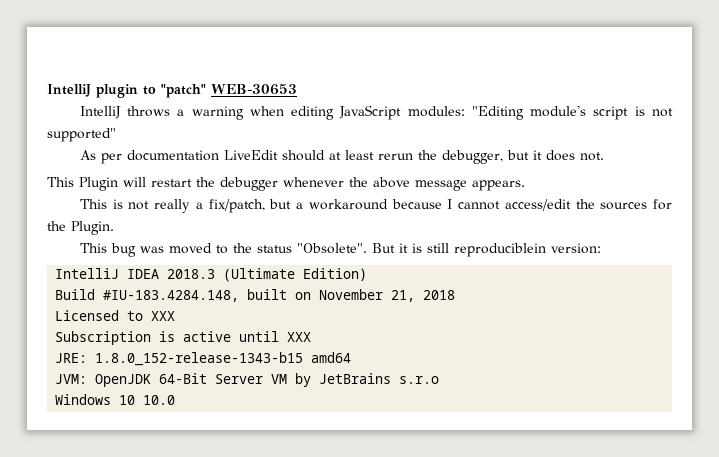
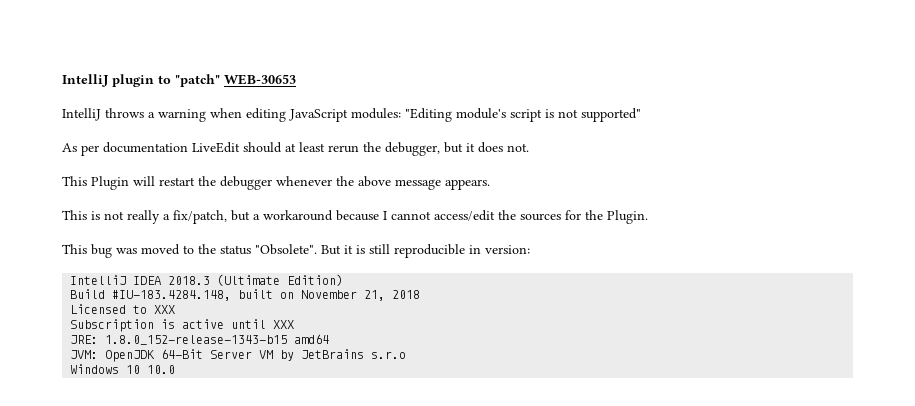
- But it is still reproduciblein version:
+ But it is still reproducible in version:

